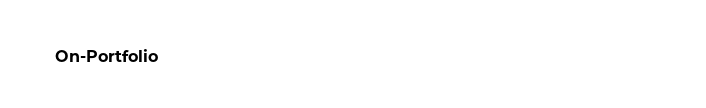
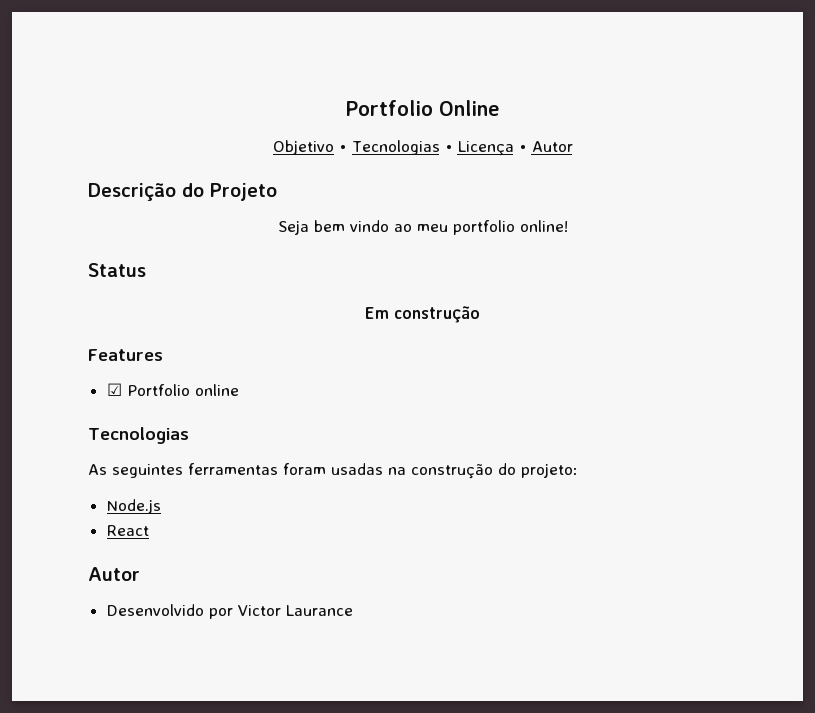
- On-Portfolio
+ Portfolio Online
+ Objetivo • Tecnologias • Licença • Autor
+ Descrição do Projeto
+ Seja bem vindo ao meu portfolio online!
+ Status
+ Em construção
+ Features
+ ☑ Portfolio online
+ Tecnologias
+ As seguintes ferramentas foram usadas na construção do projeto:
+ Node.js
+ React
+ Autor
+ Desenvolvido por Victor Laurance

